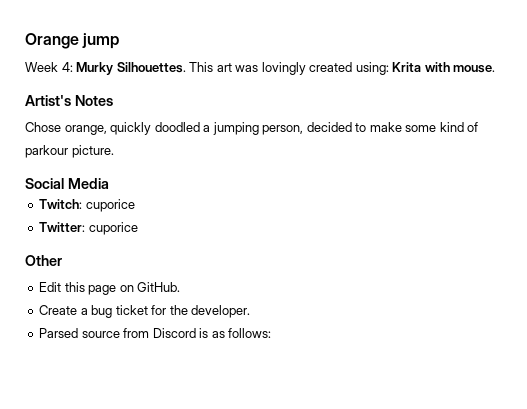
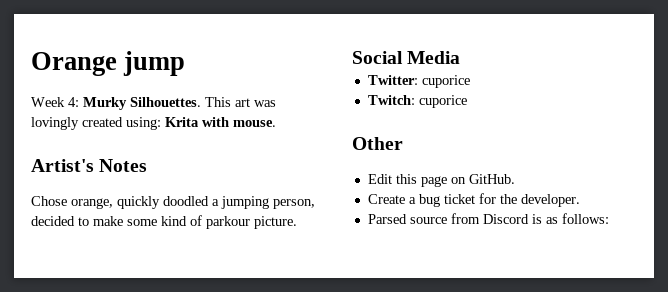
+ Twitter: cuporice
  Twitch: cuporice
- Twitter: cuporice

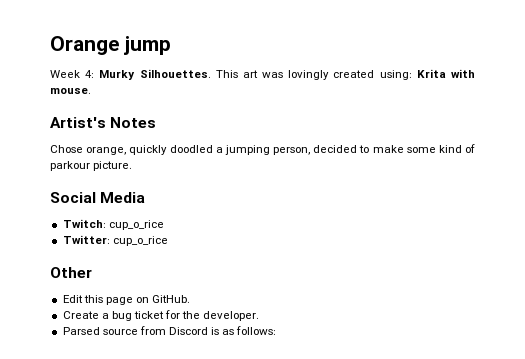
+ Twitch: cup_o_rice
- Twitter: cuporice
- Twitch: cuporice
+ Twitter: cup_o_rice

